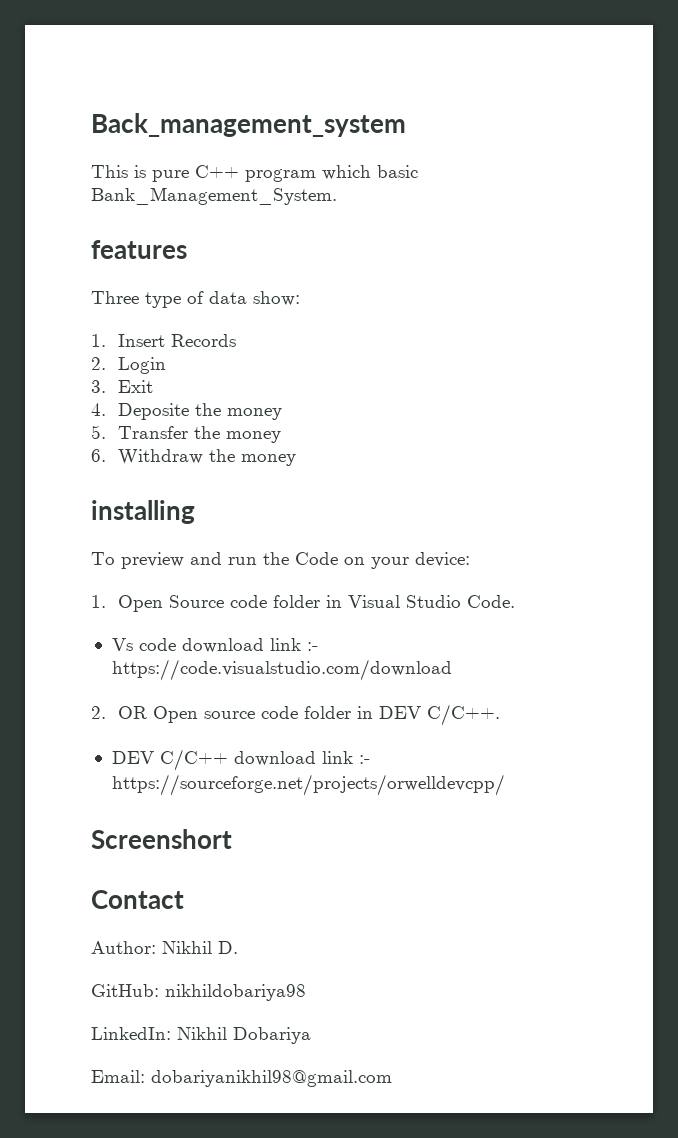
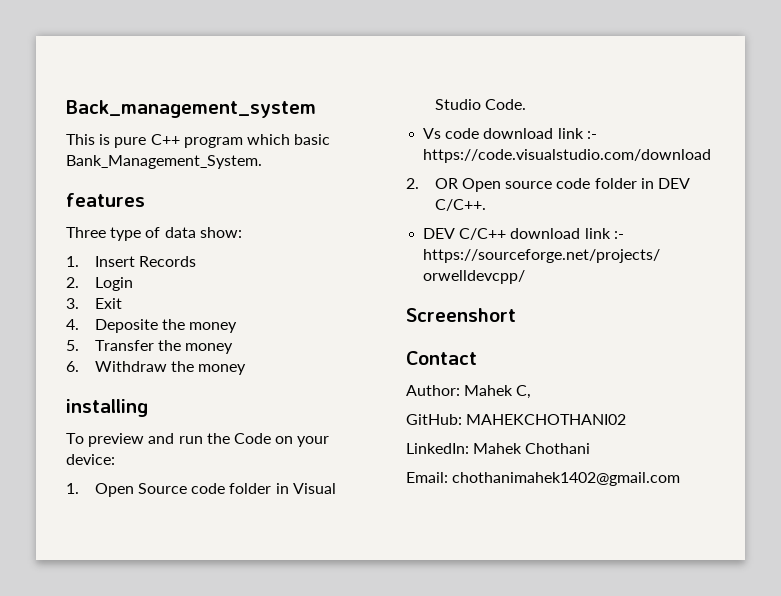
- Author: Nikhil D.
+ Author: Mahek C,
- GitHub: nikhildobariya98
+ GitHub: MAHEKCHOTHANI02
- LinkedIn: Nikhil Dobariya
+ LinkedIn: Mahek Chothani
- Email: dobariyanikhil98@gmail.com
+ Email: chothanimahek1402@gmail.com

